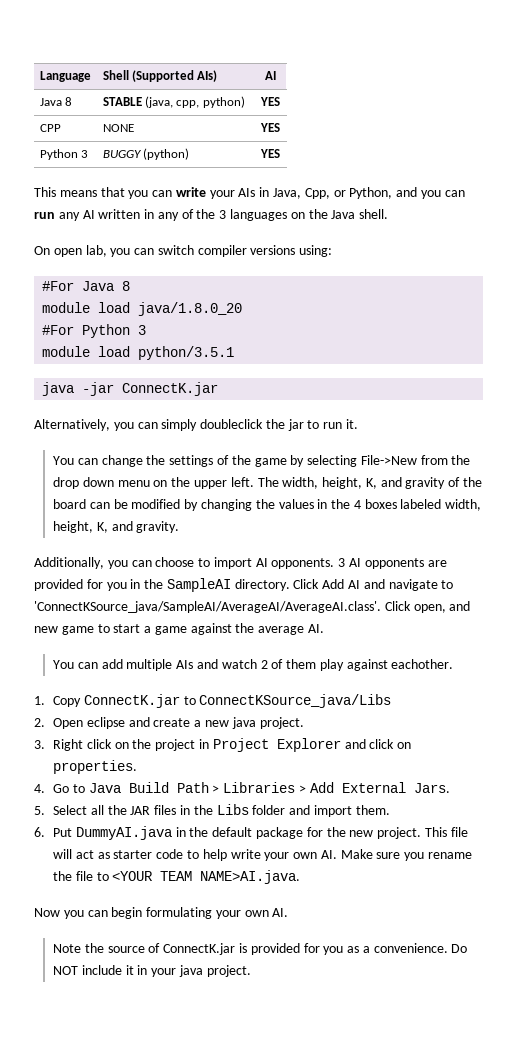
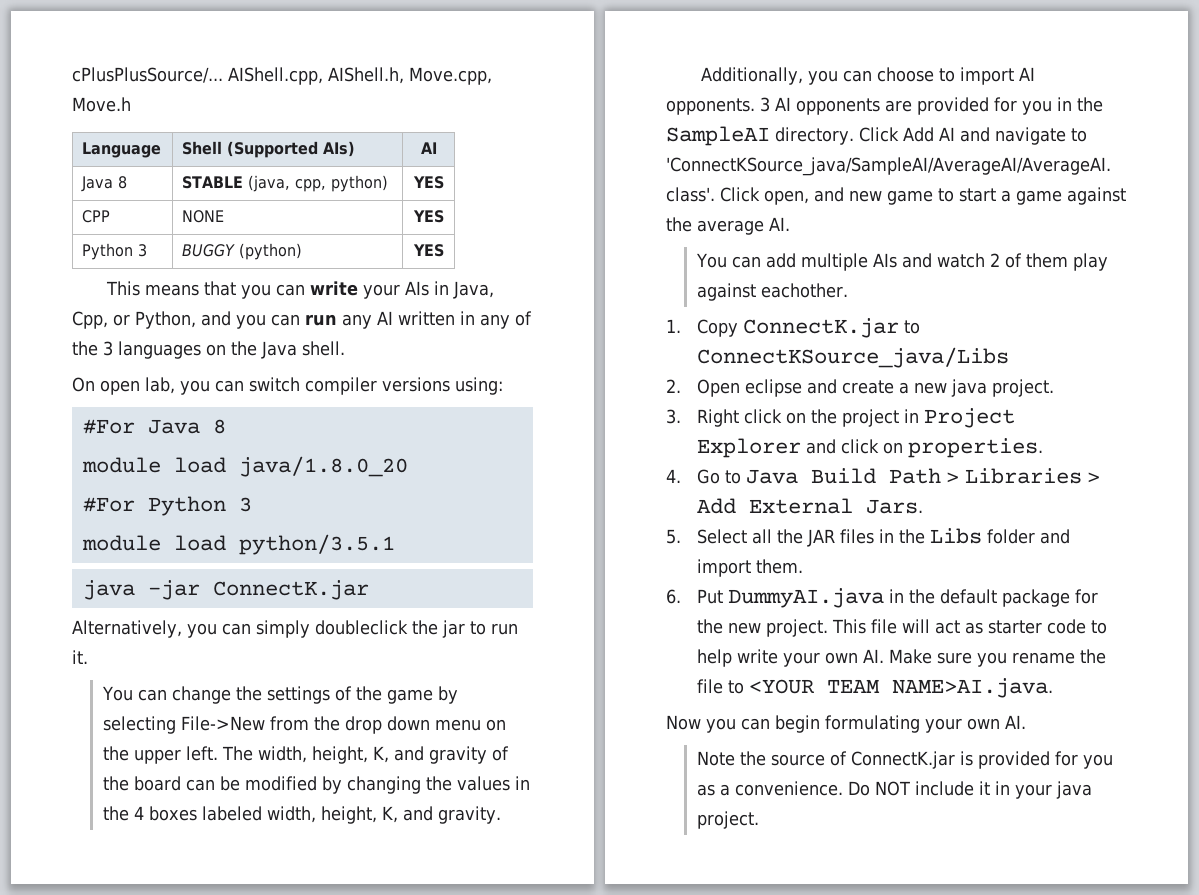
+ cPlusPlusSource/... AIShell.cpp, AIShell.h, Move.cpp, Move.h

